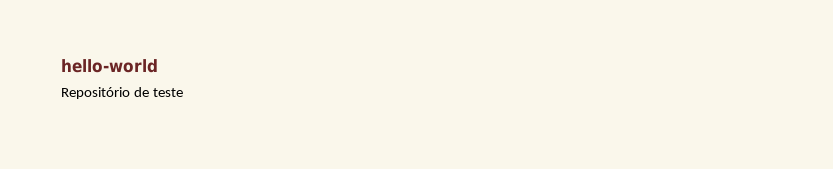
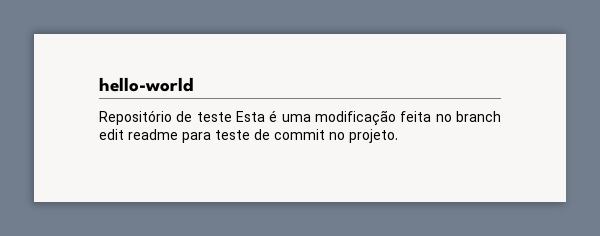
- Repositório de teste
+ Repositório de teste Esta é uma modificação feita no branch edit readme para teste de commit no projeto.

